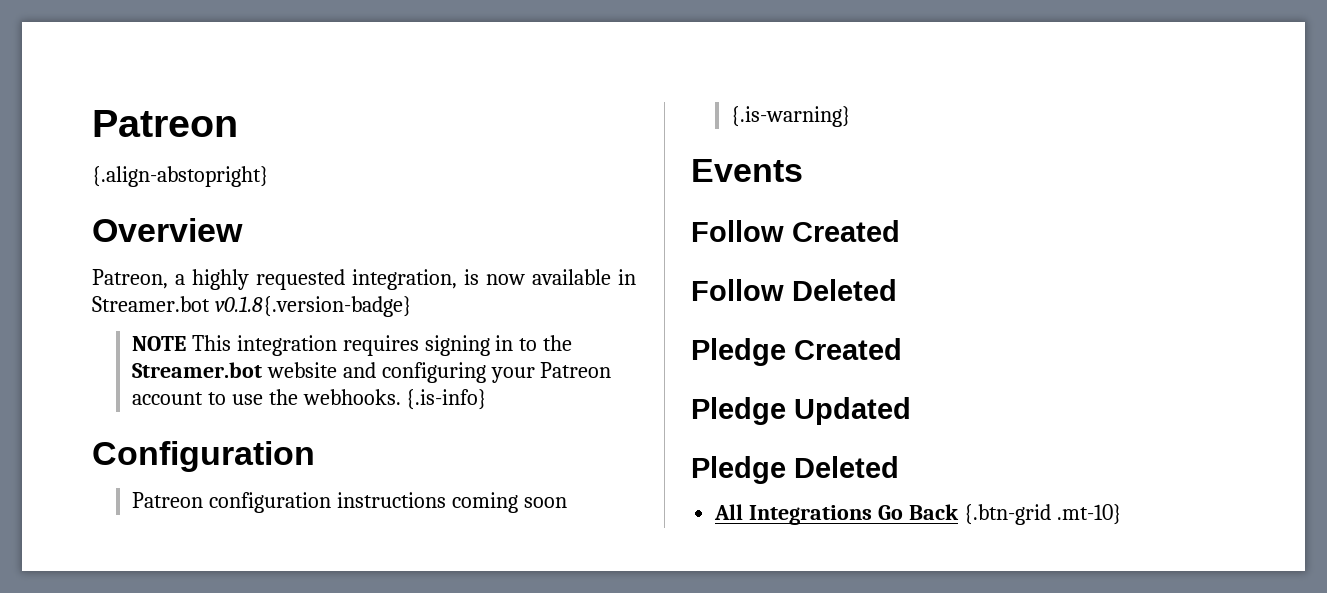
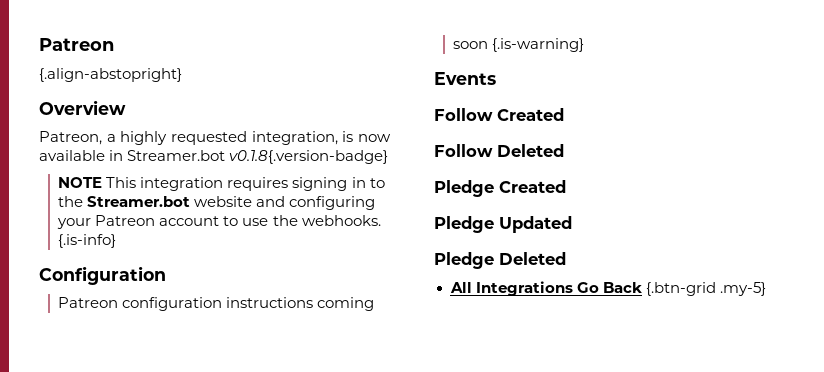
- All Integrations Go Back {.btn-grid .mt-10}
+ All Integrations Go Back {.btn-grid .my-5}

